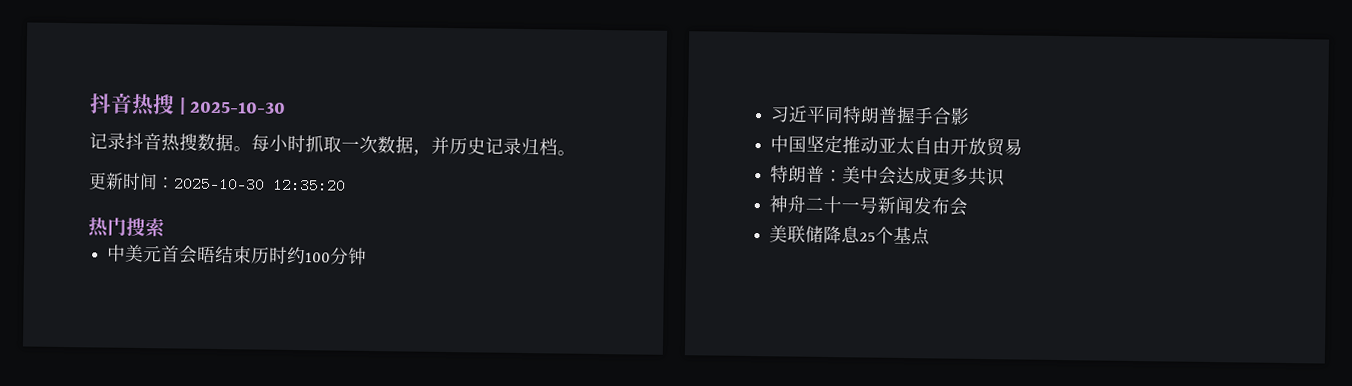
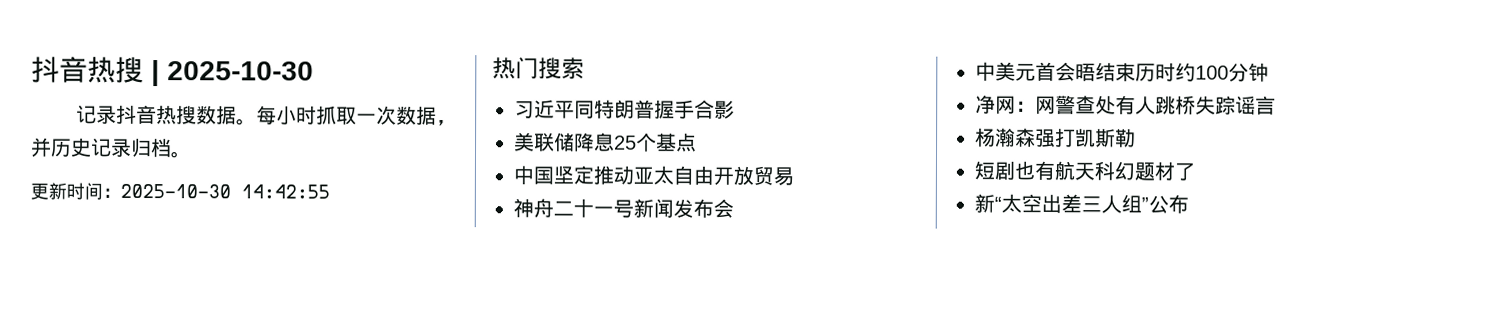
- 更新时间：2025-10-30 12:35:20
+ 更新时间：2025-10-30 14:42:55
+ 习近平同特朗普握手合影
+ 美联储降息25个基点
+ 中国坚定推动亚太自由开放贸易
+ 神舟二十一号新闻发布会
- 习近平同特朗普握手合影
- 中国坚定推动亚太自由开放贸易
- 特朗普：美中会达成更多共识
- 神舟二十一号新闻发布会
- 美联储降息25个基点
+ 净网：网警查处有人跳桥失踪谣言
+ 杨瀚森强打凯斯勒
+ 短剧也有航天科幻题材了
+ 新“太空出差三人组”公布

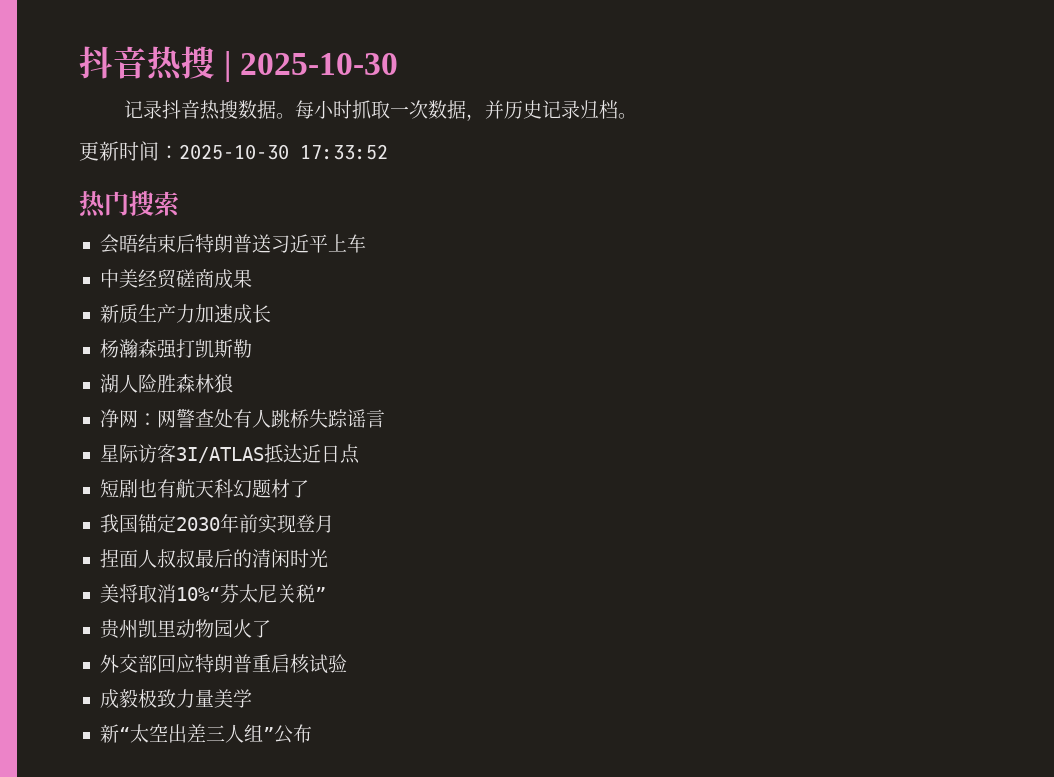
- 更新时间：2025-10-30 14:42:55
+ 更新时间：2025-10-30 17:33:52
- 习近平同特朗普握手合影
- 美联储降息25个基点
- 中国坚定推动亚太自由开放贸易
- 神舟二十一号新闻发布会
- 中美元首会晤结束历时约100分钟
+ 会晤结束后特朗普送习近平上车
+ 中美经贸磋商成果
+ 新质生产力加速成长
+ 杨瀚森强打凯斯勒
+ 湖人险胜森林狼
- 杨瀚森强打凯斯勒
+ 星际访客3I/ATLAS抵达近日点
+ 我国锚定2030年前实现登月
+ 捏面人叔叔最后的清闲时光
+ 美将取消10%“芬太尼关税”
+ 贵州凯里动物园火了
+ 外交部回应特朗普重启核试验
+ 成毅极致力量美学

